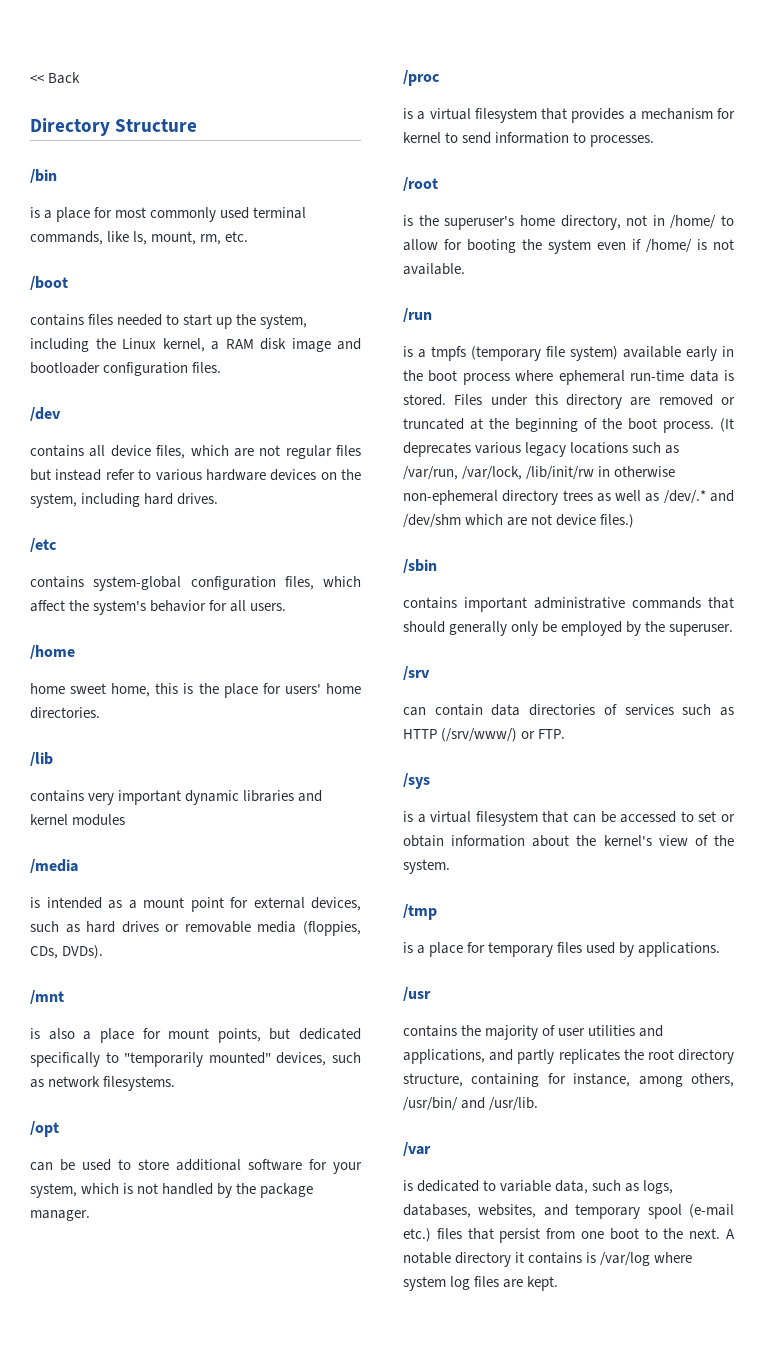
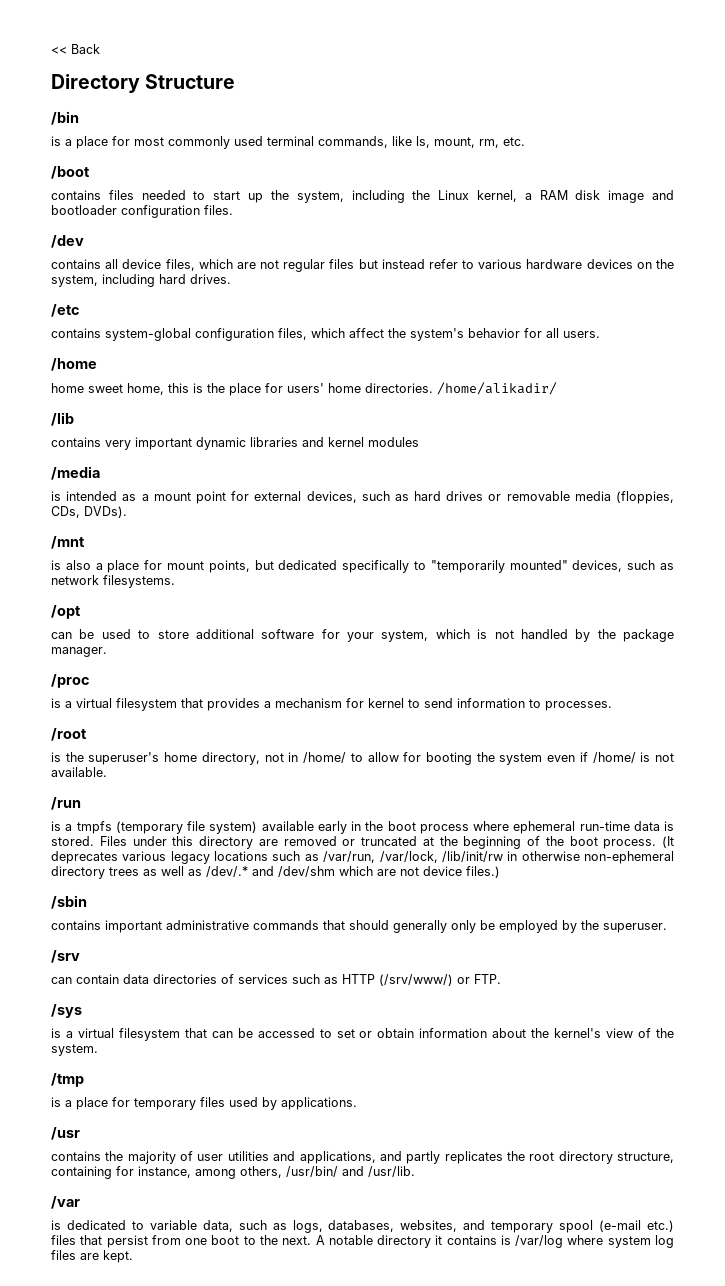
+ /home/alikadir/

